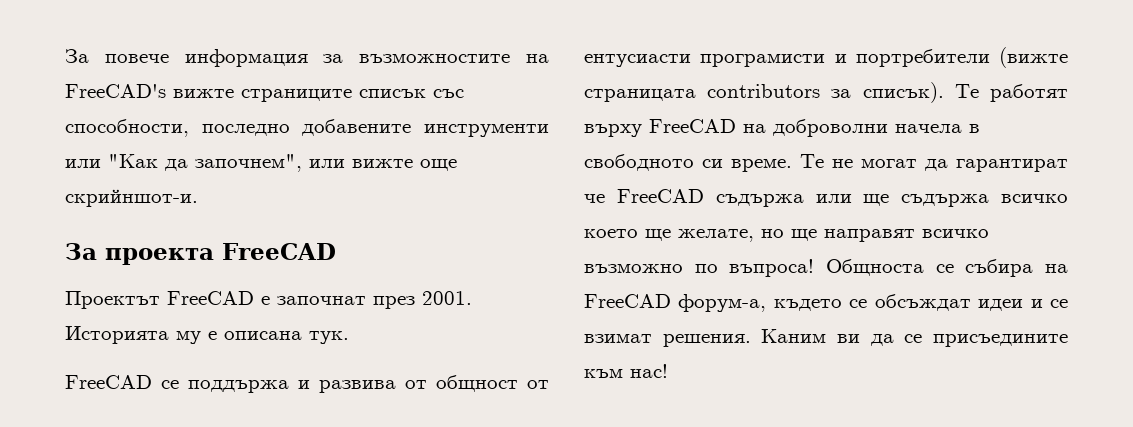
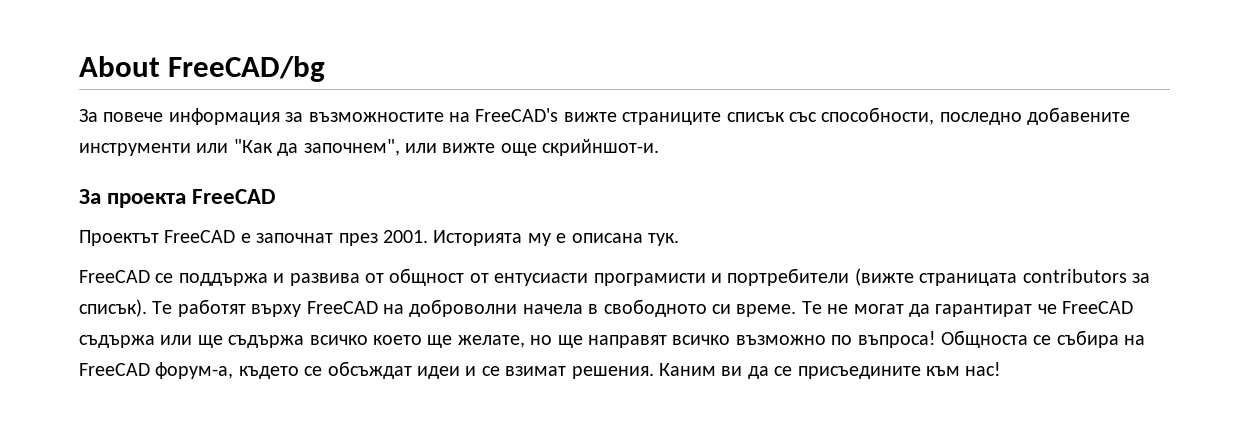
+ About FreeCAD/bg

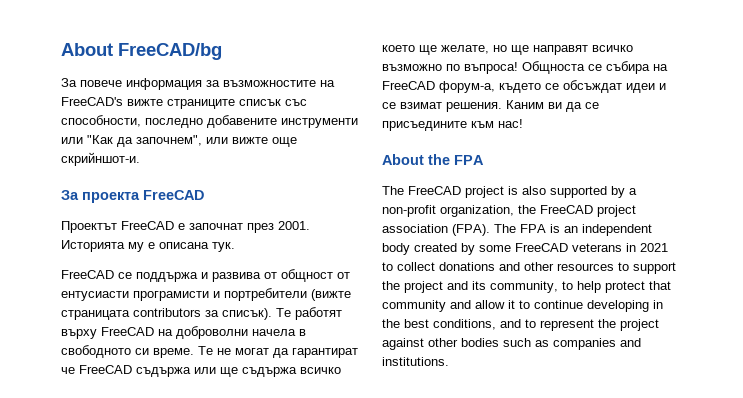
+ About the FPA
+ The FreeCAD project is also supported by a non-profit organization, the FreeCAD project association (FPA). The FPA is an independent body created by some FreeCAD veterans in 2021 to collect donations and other resources to support the project and its community, to help protect that community and allow it to continue developing in the best conditions, and to represent the project against other bodies such as companies and institutions.

